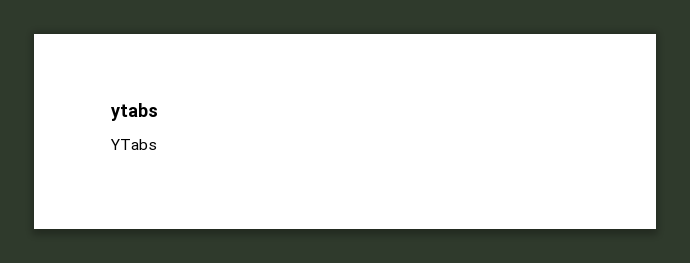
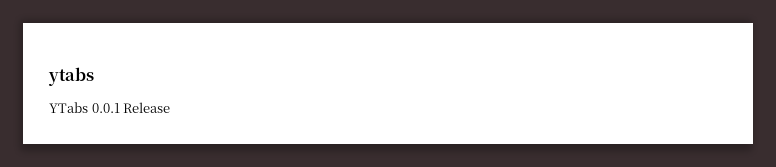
- YTabs
+ YTabs 0.0.1 Release

